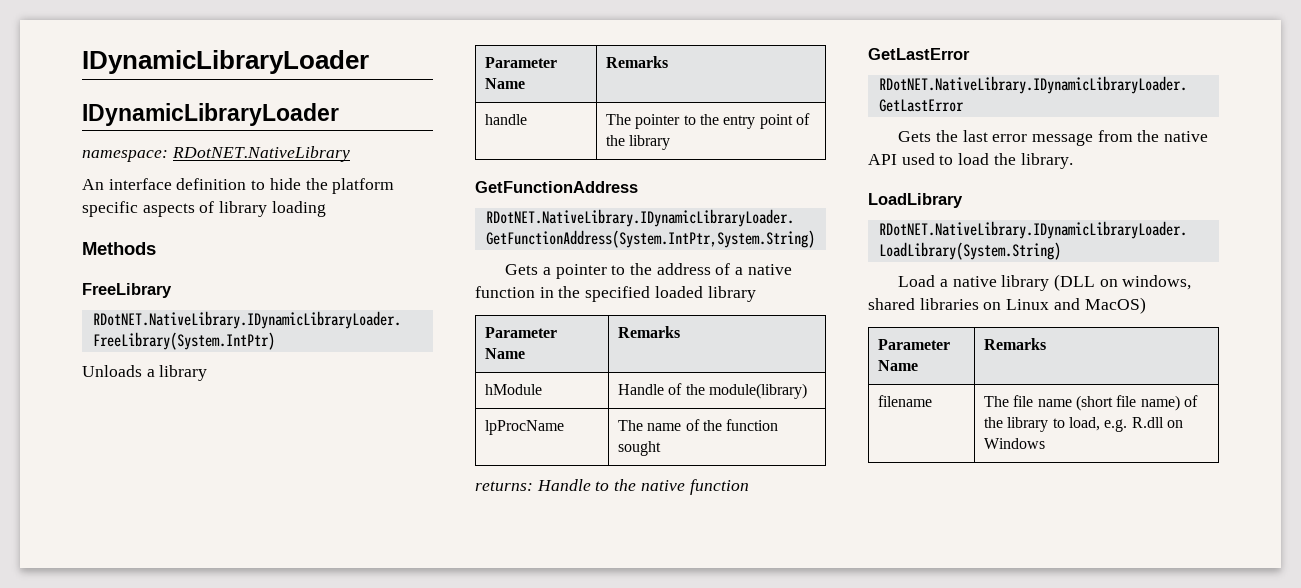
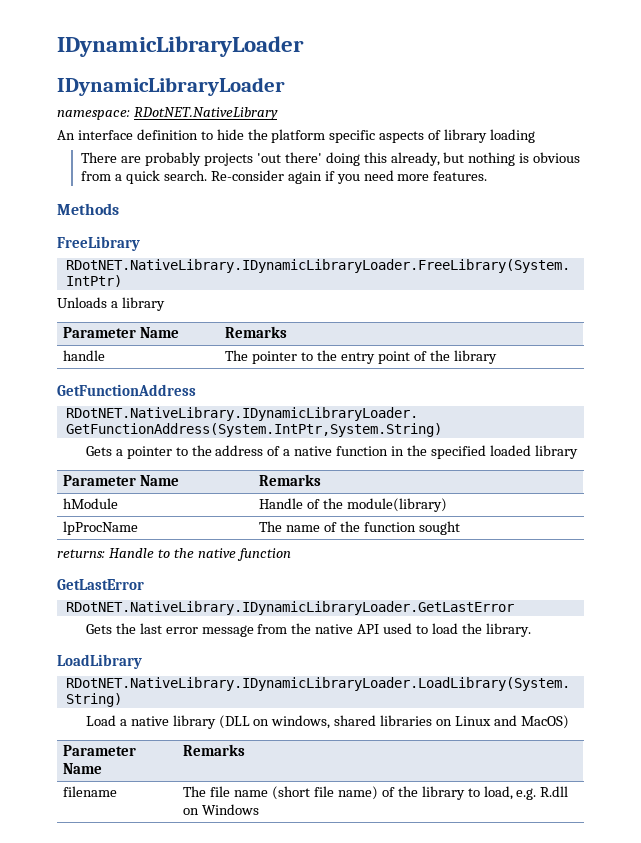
+ There are probably projects 'out there' doing this already, but nothing is obvious from a quick search. Re-consider again if you need more features.

